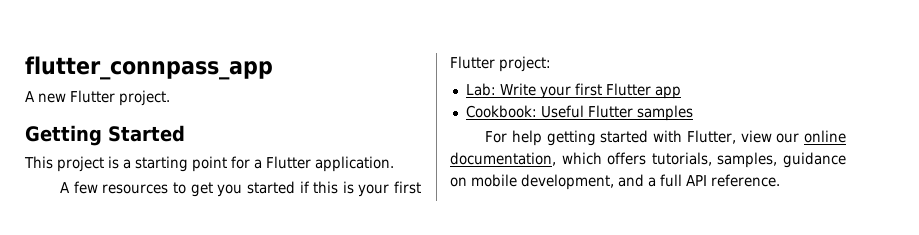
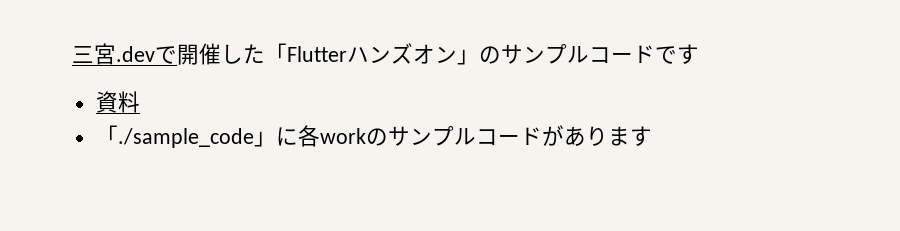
- flutter_connpass_app
- A new Flutter project.
- Getting Started
- This project is a starting point for a Flutter application.
- A few resources to get you started if this is your first Flutter project:
- Lab: Write your first Flutter app
- Cookbook: Useful Flutter samples
- For help getting started with Flutter, view our online documentation, which offers tutorials, samples, guidance on mobile development, and a full API reference.
+ 三宮.devで開催した「Flutterハンズオン」のサンプルコードです
+ 資料
+ 「./sample_code」に各workのサンプルコードがあります

